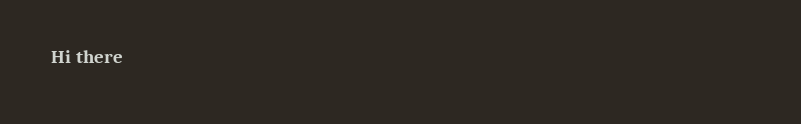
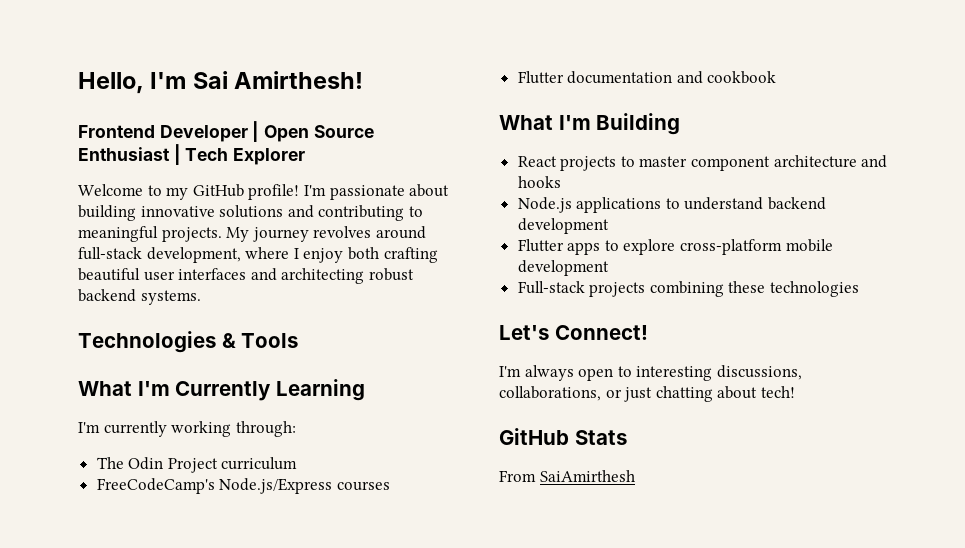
- Hi there
+ Hello, I'm Sai Amirthesh!
+ Frontend Developer | Open Source Enthusiast | Tech Explorer
+ Welcome to my GitHub profile! I'm passionate about building innovative solutions and contributing to meaningful projects. My journey revolves around full-stack development, where I enjoy both crafting beautiful user interfaces and architecting robust backend systems.
+ Technologies & Tools
+ What I'm Currently Learning
+ I'm currently working through:
+ The Odin Project curriculum
+ FreeCodeCamp's Node.js/Express courses
+ Flutter documentation and cookbook
+ What I'm Building
+ React projects to master component architecture and hooks
+ Node.js applications to understand backend development
+ Flutter apps to explore cross-platform mobile development
+ Full-stack projects combining these technologies
+ Let's Connect!
+ I'm always open to interesting discussions, collaborations, or just chatting about tech!
+ GitHub Stats
+ From SaiAmirthesh

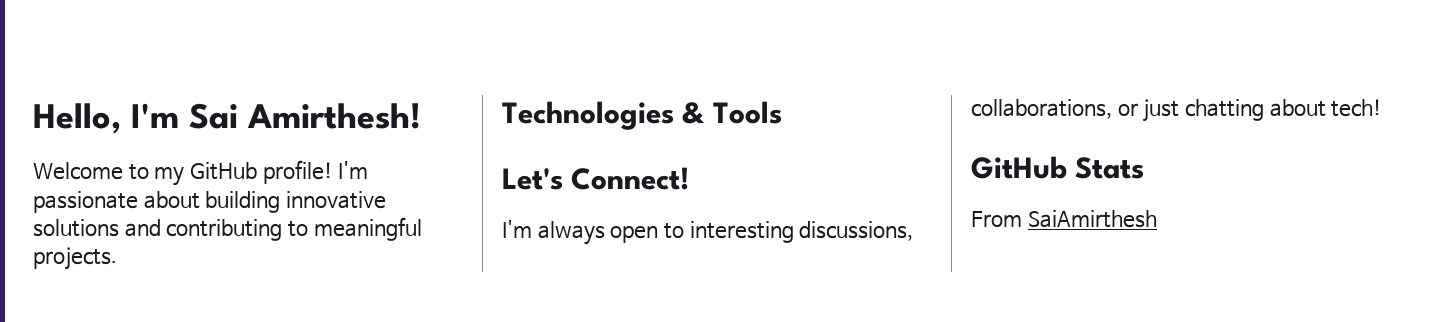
- Frontend Developer | Open Source Enthusiast | Tech Explorer
- I'm passionate about building innovative solutions and contributing to meaningful projects. My journey revolves around full-stack development, where I enjoy both crafting beautiful user interfaces and architecting robust backend systems.
+ I'm passionate about building innovative solutions and contributing to meaningful projects.
  Technologies & Tools
- What I'm Currently Learning
- I'm currently working through:
- The Odin Project curriculum
- FreeCodeCamp's Node.js/Express courses
- Flutter documentation and cookbook
- What I'm Building
- React projects to master component architecture and hooks
- Node.js applications to understand backend development
- Flutter apps to explore cross-platform mobile development
- Full-stack projects combining these technologies

